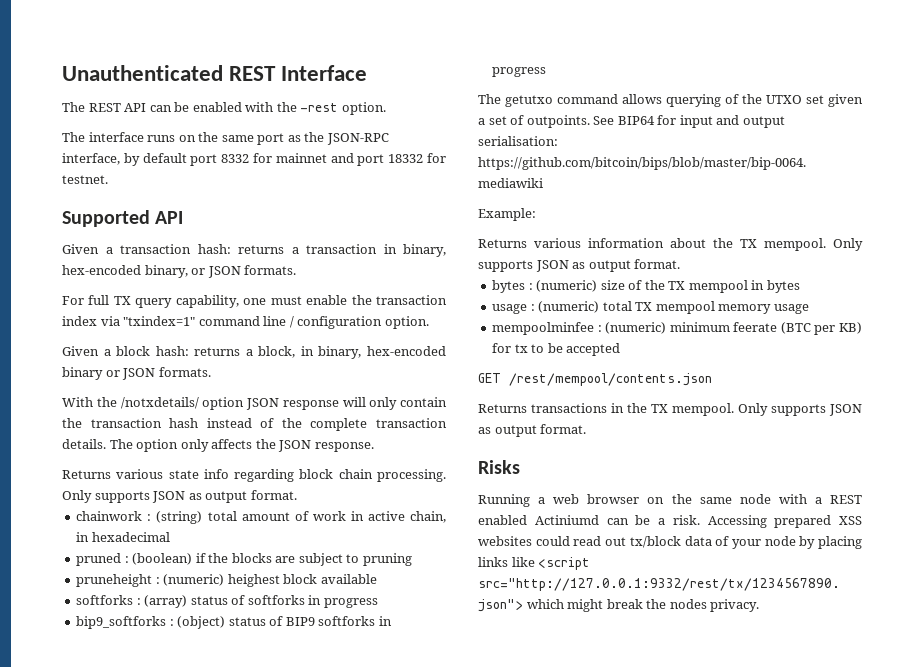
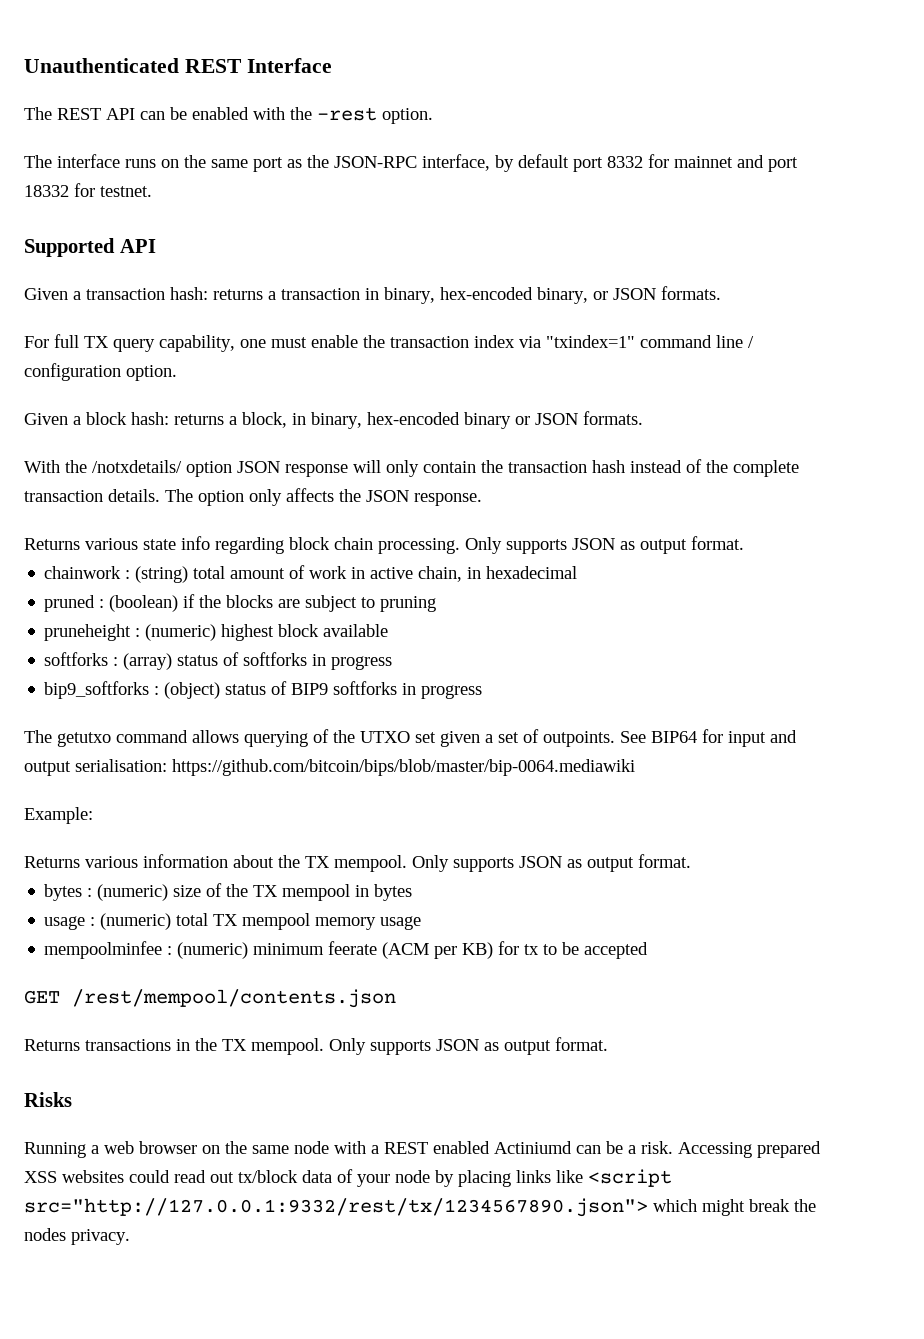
- pruneheight : (numeric) heighest block available
+ pruneheight : (numeric) highest block available
- mempoolminfee : (numeric) minimum feerate (BTC per KB) for tx to be accepted
+ mempoolminfee : (numeric) minimum feerate (ACM per KB) for tx to be accepted

